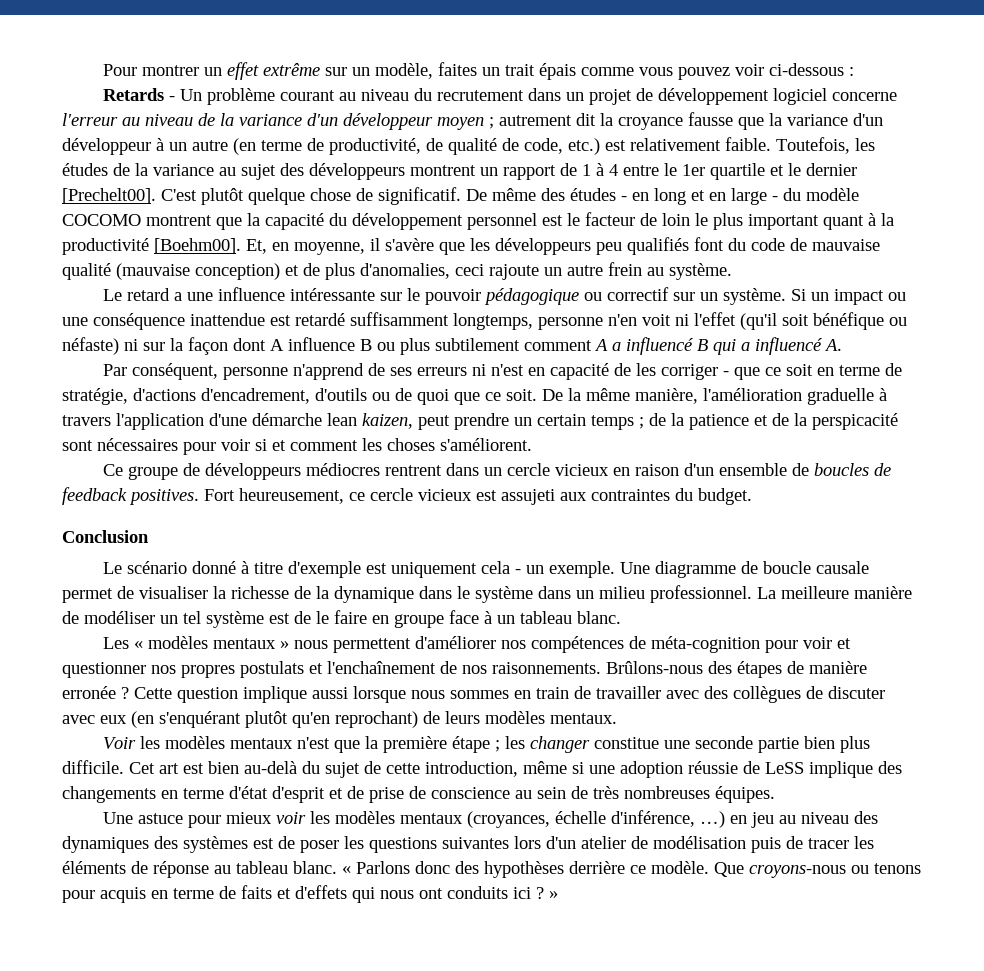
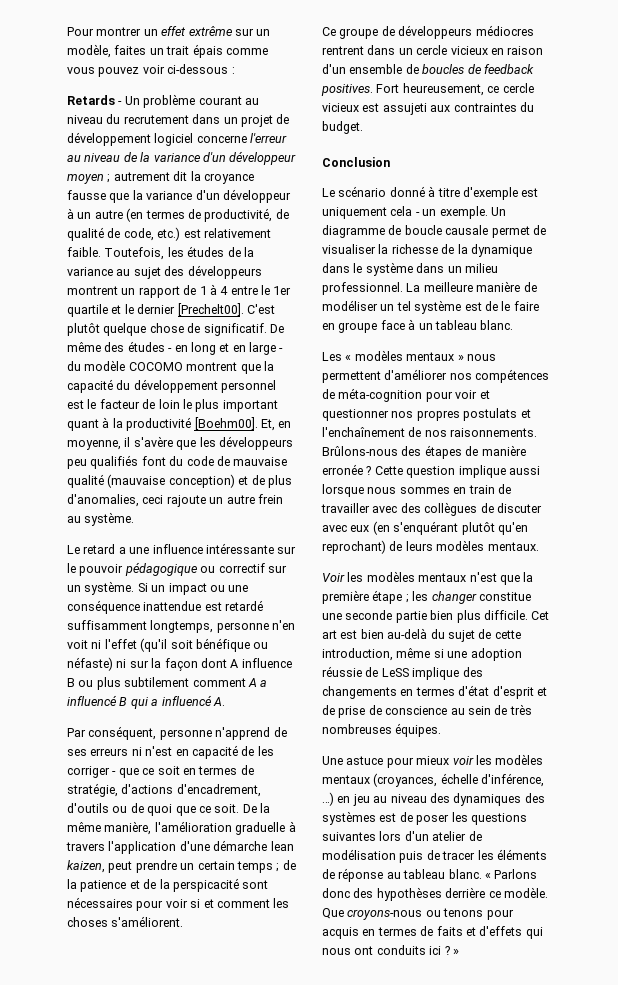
- Retards - Un problème courant au niveau du recrutement dans un projet de développement logiciel concerne l'erreur au niveau de la variance d'un développeur moyen ; autrement dit la croyance fausse que la variance d'un développeur à un autre (en terme de productivité, de qualité de code, etc.) est relativement faible.
+ Retards - Un problème courant au niveau du recrutement dans un projet de développement logiciel concerne l'erreur au niveau de la variance d'un développeur moyen ; autrement dit la croyance fausse que la variance d'un développeur à un autre (en termes de productivité, de qualité de code, etc.) est relativement faible.
- Par conséquent, personne n'apprend de ses erreurs ni n'est en capacité de les corriger - que ce soit en terme de stratégie, d'actions d'encadrement, d'outils ou de quoi que ce soit.
+ Par conséquent, personne n'apprend de ses erreurs ni n'est en capacité de les corriger - que ce soit en termes de stratégie, d'actions d'encadrement, d'outils ou de quoi que ce soit.
- Une diagramme de boucle causale permet de visualiser la richesse de la dynamique dans le système dans un milieu professionnel.
+ Un diagramme de boucle causale permet de visualiser la richesse de la dynamique dans le système dans un milieu professionnel.
- Cet art est bien au-delà du sujet de cette introduction, même si une adoption réussie de LeSS implique des changements en terme d'état d'esprit et de prise de conscience au sein de très nombreuses équipes.
+ Cet art est bien au-delà du sujet de cette introduction, même si une adoption réussie de LeSS implique des changements en termes d'état d'esprit et de prise de conscience au sein de très nombreuses équipes.
- Que croyons-nous ou tenons pour acquis en terme de faits et d'effets qui nous ont conduits ici ? »
+ Que croyons-nous ou tenons pour acquis en termes de faits et d'effets qui nous ont conduits ici ? »

